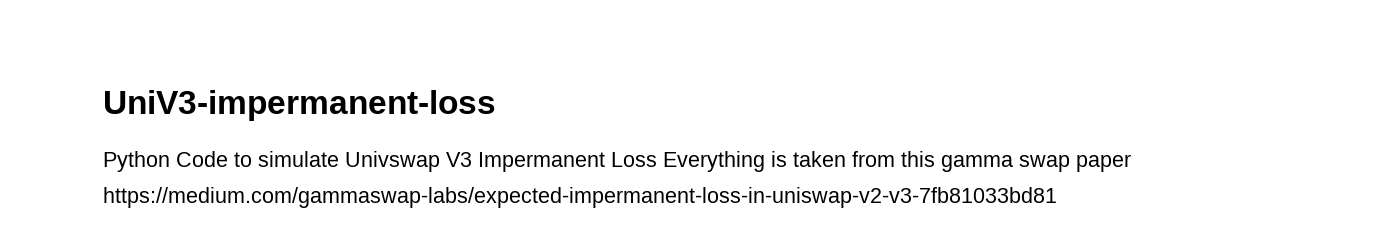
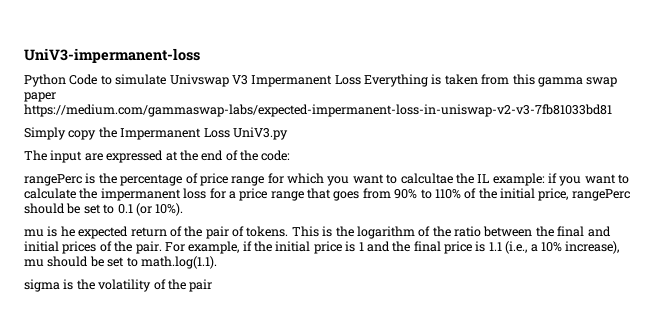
+ Simply copy the Impermanent Loss UniV3.py
+ The input are expressed at the end of the code:
+ rangePerc is the percentage of price range for which you want to calcultae the IL example: if you want to calculate the impermanent loss for a price range that goes from 90% to 110% of the initial price, rangePerc should be set to 0.1 (or 10%).
+ mu is he expected return of the pair of tokens. This is the logarithm of the ratio between the final and initial prices of the pair. For example, if the initial price is 1 and the final price is 1.1 (i.e., a 10% increase), mu should be set to math.log(1.1).
+ sigma is the volatility of the pair

